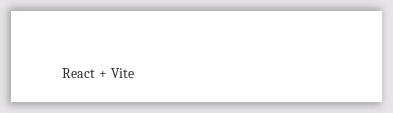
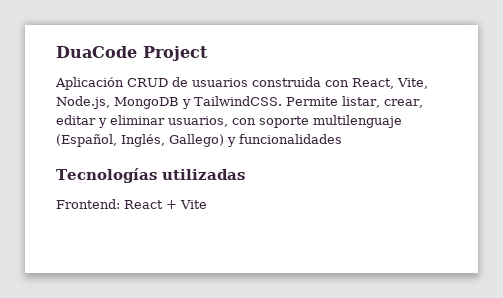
- React + Vite
+ DuaCode Project
+ Aplicación CRUD de usuarios construida con React, Vite, Node.js, MongoDB y TailwindCSS. Permite listar, crear, editar y eliminar usuarios, con soporte multilenguaje (Español, Inglés, Gallego) y funcionalidades
+ Tecnologías utilizadas
+ Frontend: React + Vite

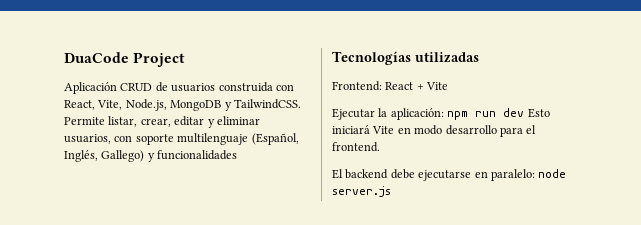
+ Ejecutar la aplicación: npm run dev Esto iniciará Vite en modo desarrollo para el frontend.
+ El backend debe ejecutarse en paralelo: node server.js

